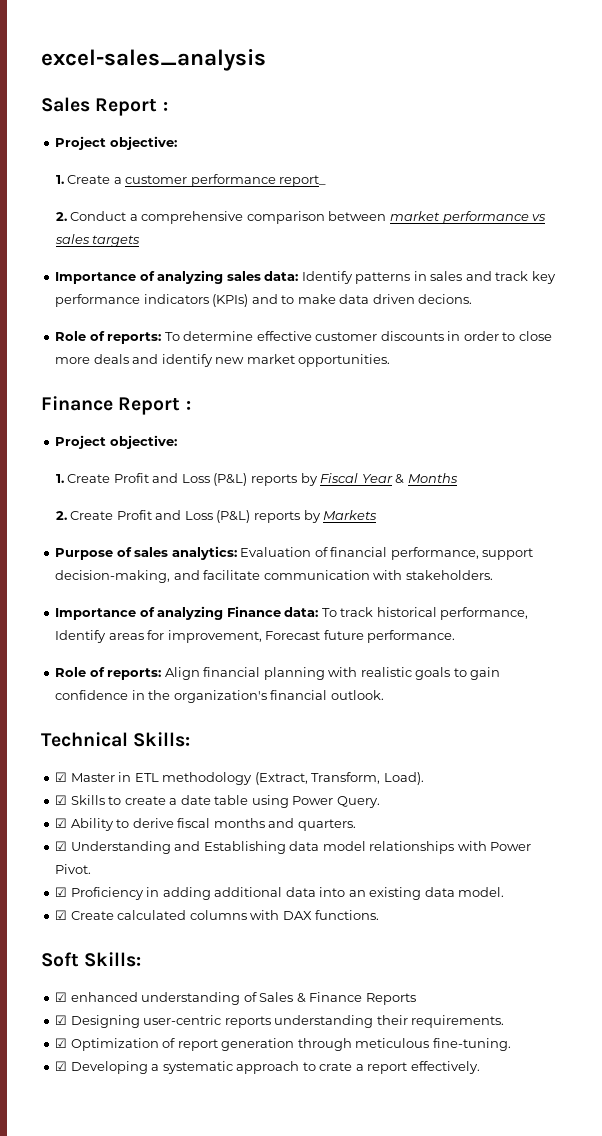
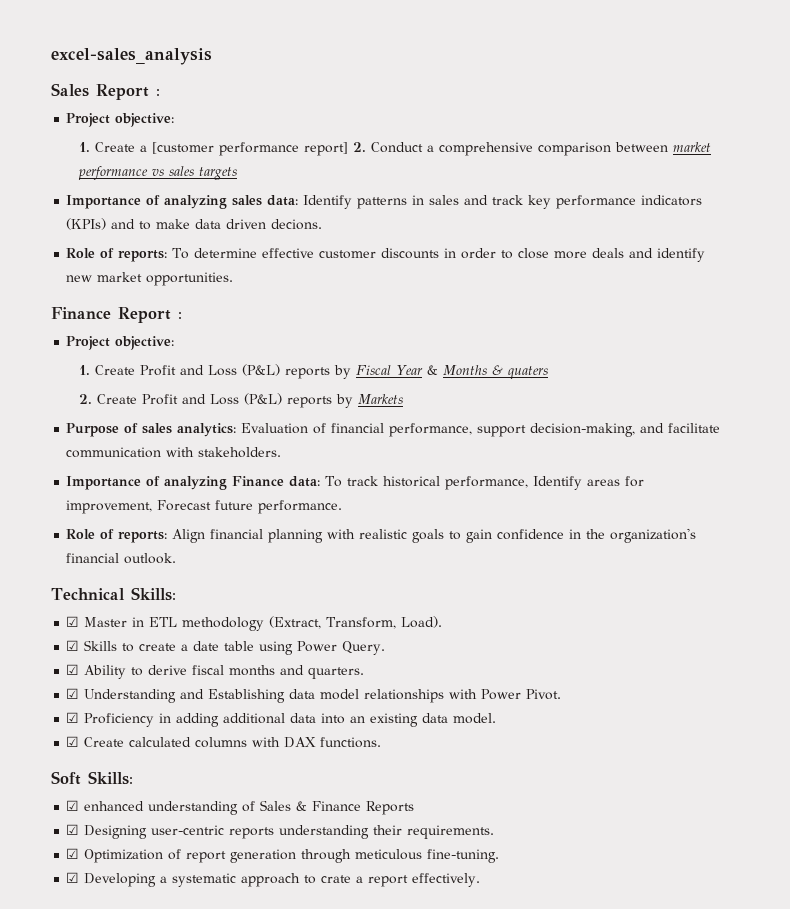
- 1. Create a customer performance report_
- 2. Conduct a comprehensive comparison between market performance vs sales targets
+ 1. Create a [customer performance report] 2. Conduct a comprehensive comparison between market performance vs sales targets
- 1. Create Profit and Loss (P&L) reports by Fiscal Year & Months
+ 1. Create Profit and Loss (P&L) reports by Fiscal Year & Months & quaters

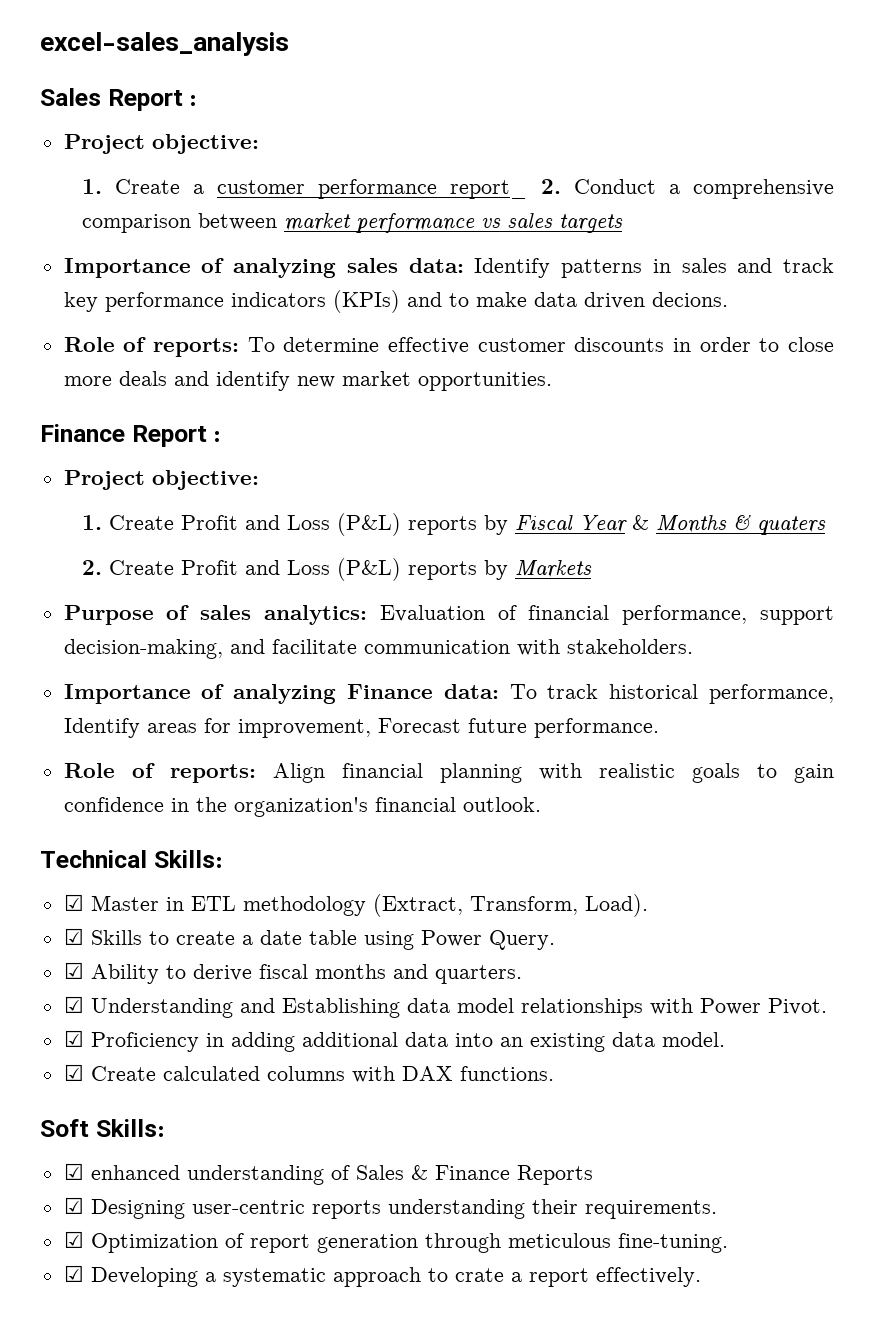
- 1. Create a [customer performance report] 2. Conduct a comprehensive comparison between market performance vs sales targets
+ 1. Create a customer performance report_ 2. Conduct a comprehensive comparison between market performance vs sales targets

